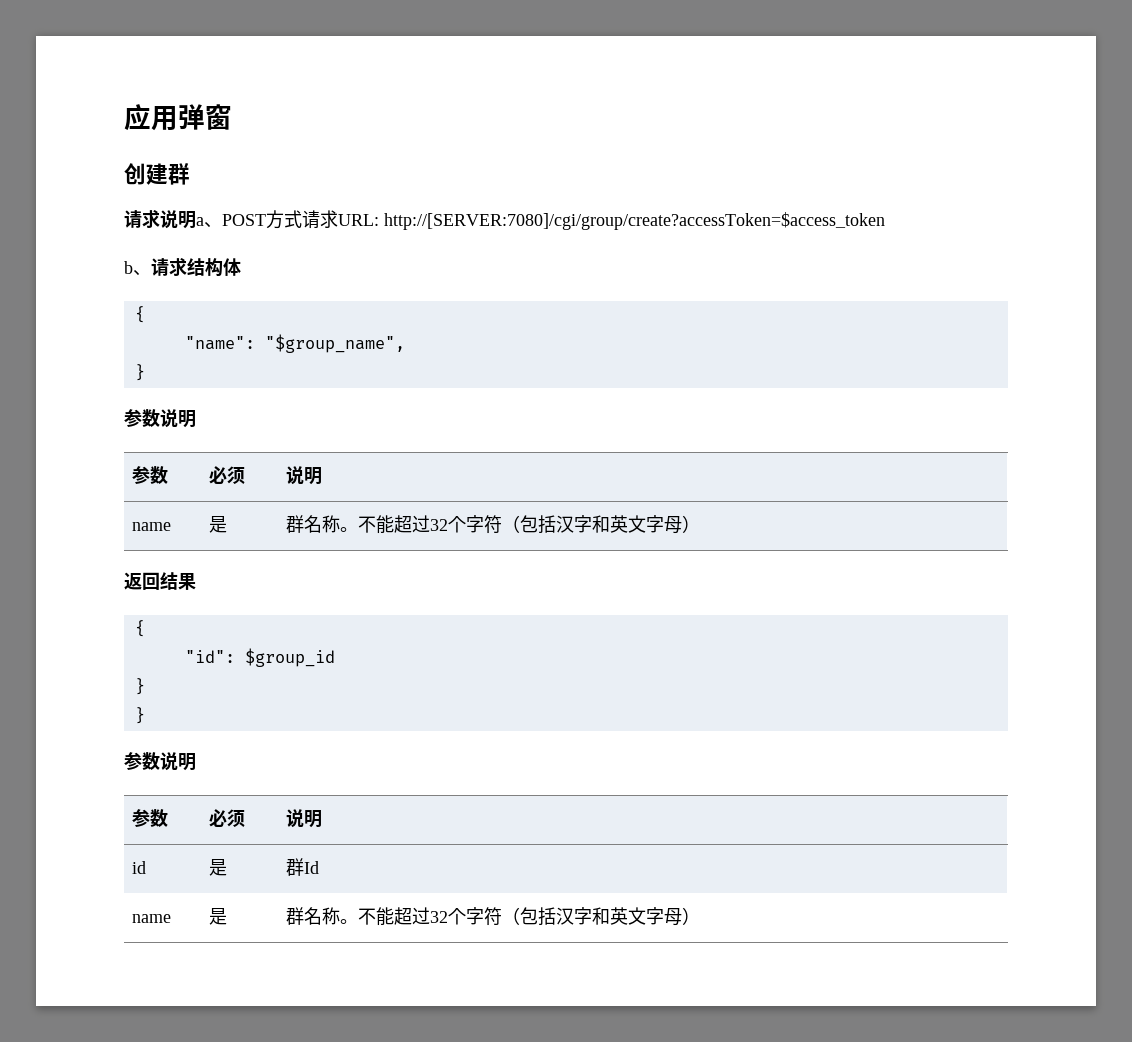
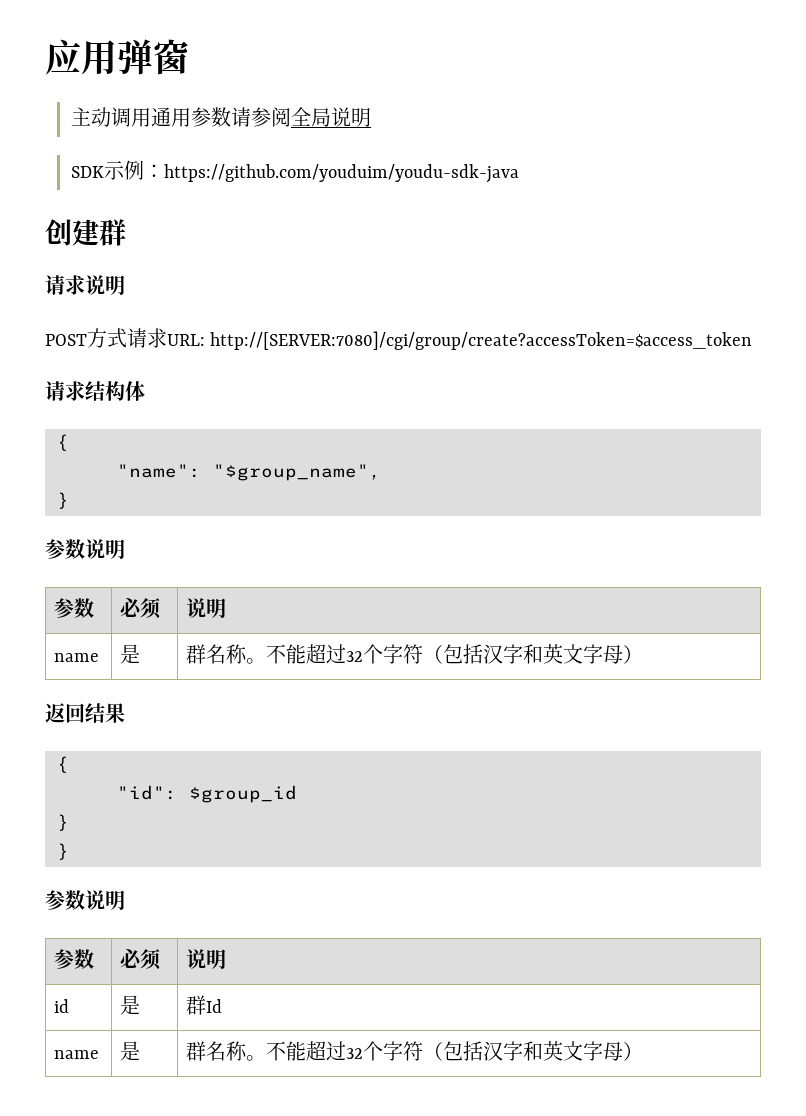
+ 主动调用通用参数请参阅全局说明
+ SDK示例：https://github.com/youduim/youdu-sdk-java
- 请求说明a、POST方式请求URL: http://[SERVER:7080]/cgi/group/create?accessToken=$access_token
+ 请求说明
+ POST方式请求URL: http://[SERVER:7080]/cgi/group/create?accessToken=$access_token
- b、请求结构体
+ 请求结构体

